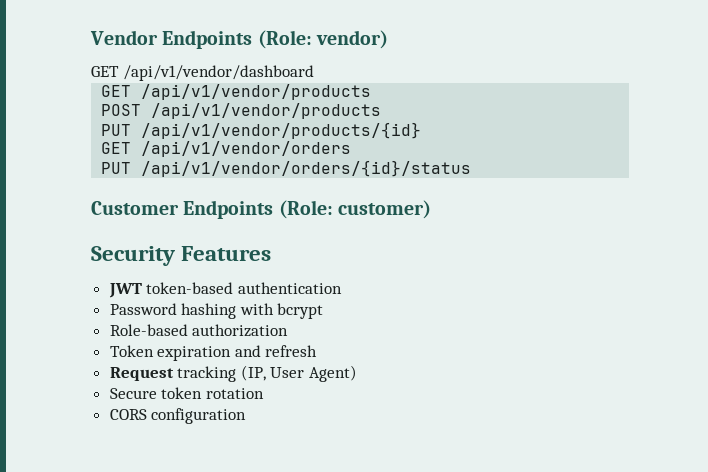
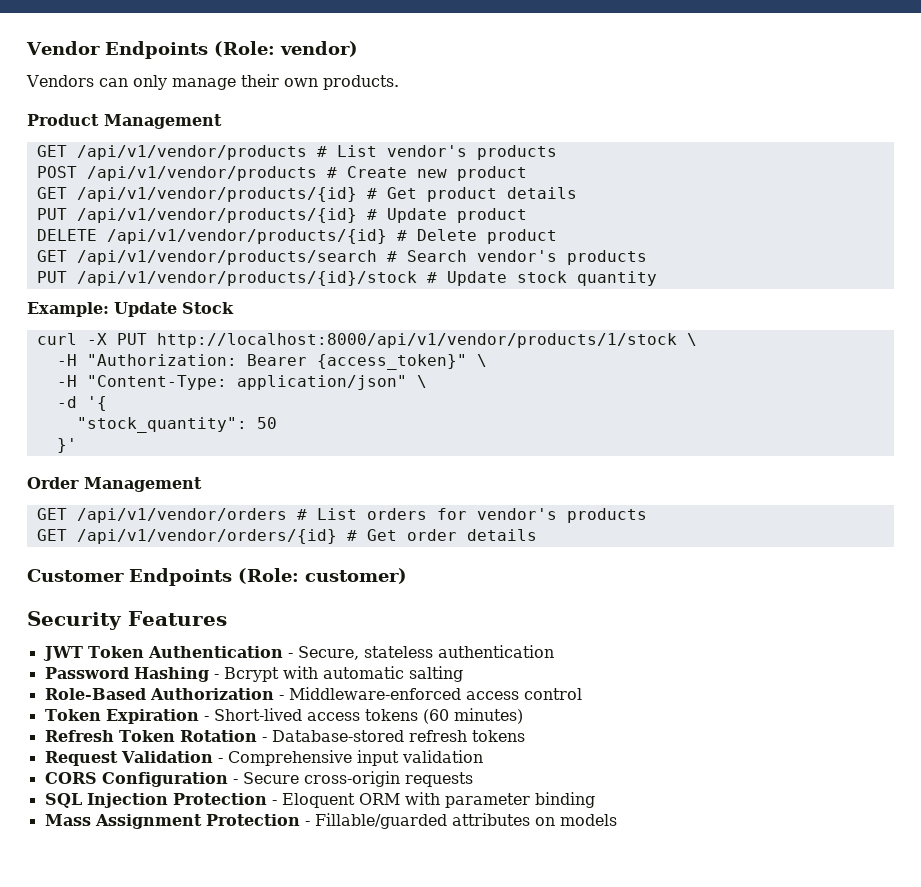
- GET /api/v1/vendor/dashboard
- GET /api/v1/vendor/products
- POST /api/v1/vendor/products
- PUT /api/v1/vendor/products/{id}
- GET /api/v1/vendor/orders
- PUT /api/v1/vendor/orders/{id}/status
+ Vendors can only manage their own products.
+ Product Management
+ GET /api/v1/vendor/products # List vendor's products
+ POST /api/v1/vendor/products # Create new product
+ GET /api/v1/vendor/products/{id} # Get product details
+ PUT /api/v1/vendor/products/{id} # Update product
+ DELETE /api/v1/vendor/products/{id} # Delete product
+ GET /api/v1/vendor/products/search # Search vendor's products
+ PUT /api/v1/vendor/products/{id}/stock # Update stock quantity
+ Example: Update Stock
+ curl -X PUT http://localhost:8000/api/v1/vendor/products/1/stock \
+ -H "Authorization: Bearer {access_token}" \
+ -H "Content-Type: application/json" \
+ -d '{
+ "stock_quantity": 50
+ }'
+ Order Management
+ GET /api/v1/vendor/orders # List orders for vendor's products
+ GET /api/v1/vendor/orders/{id} # Get order details
- JWT token-based authentication
- Password hashing with bcrypt
- Role-based authorization
- Token expiration and refresh
+ JWT Token Authentication - Secure, stateless authentication
+ Password Hashing - Bcrypt with automatic salting
+ Role-Based Authorization - Middleware-enforced access control
+ Token Expiration - Short-lived access tokens (60 minutes)
+ Refresh Token Rotation - Database-stored refresh tokens
- Request tracking (IP, User Agent)
- Secure token rotation
- CORS configuration
+ Request Validation - Comprehensive input validation
+ CORS Configuration - Secure cross-origin requests
+ SQL Injection Protection - Eloquent ORM with parameter binding
+ Mass Assignment Protection - Fillable/guarded attributes on models

